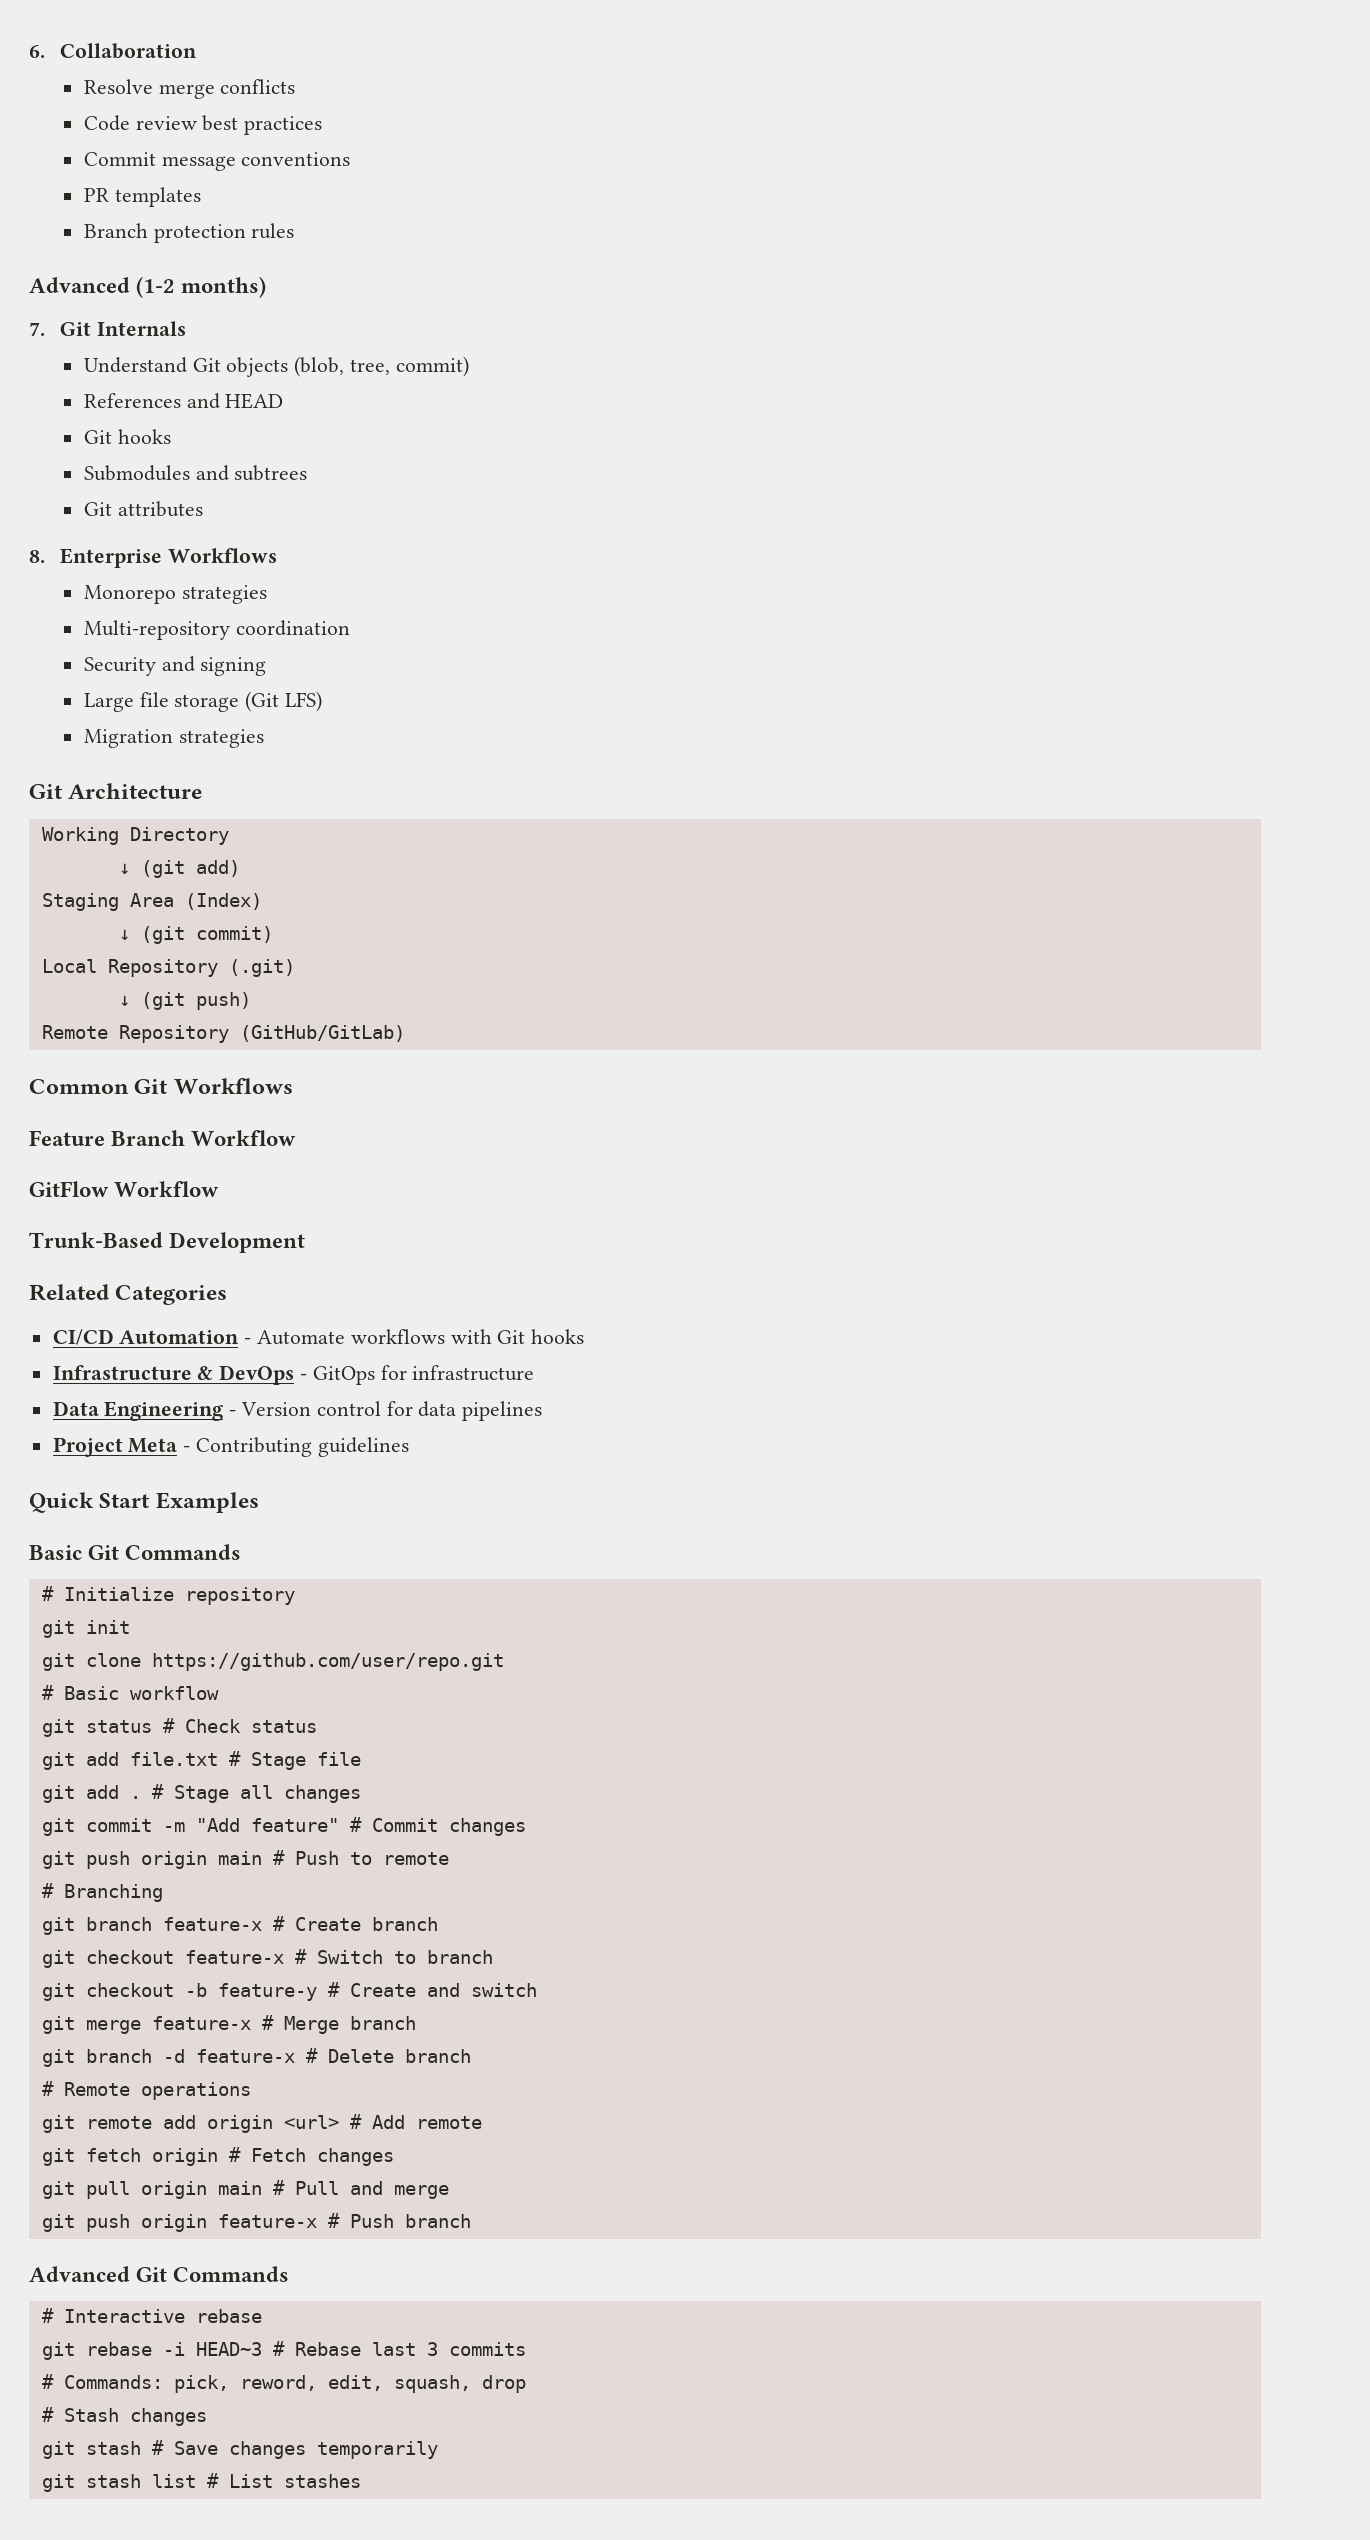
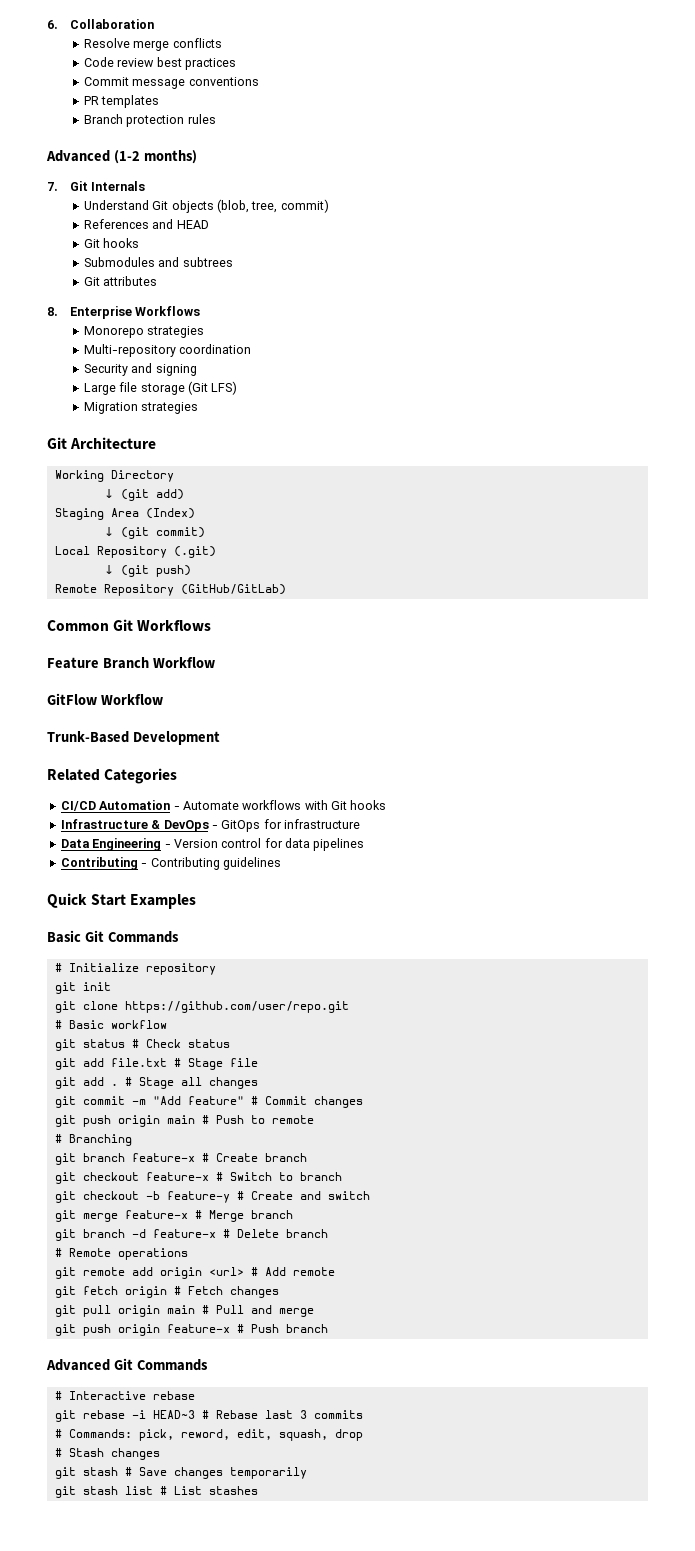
- Project Meta - Contributing guidelines
+ Contributing - Contributing guidelines

